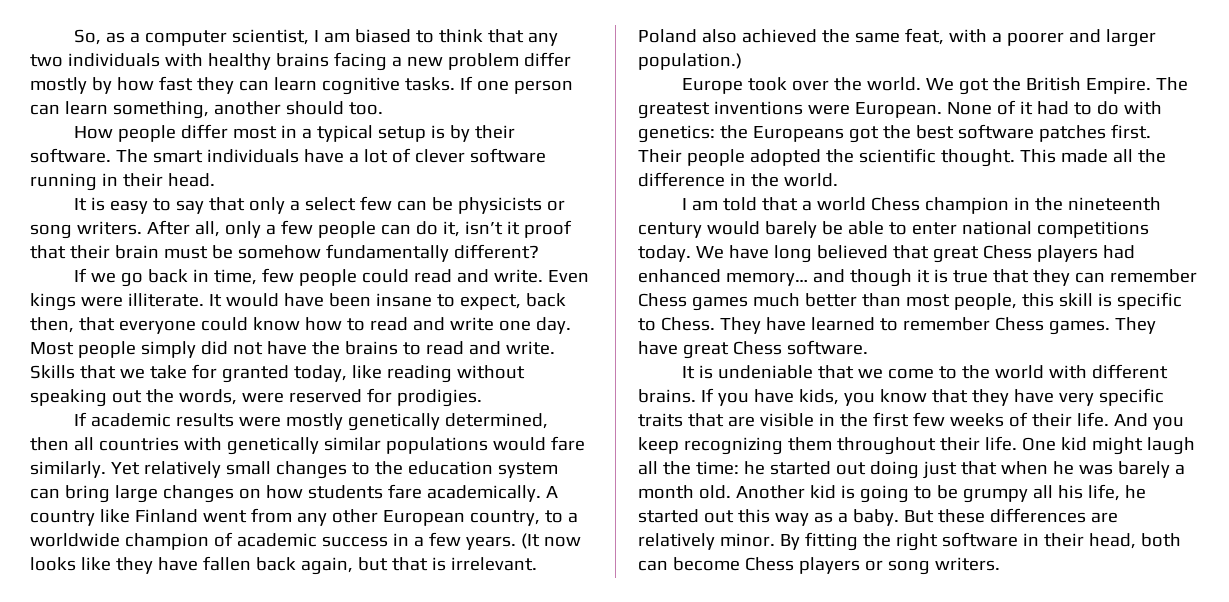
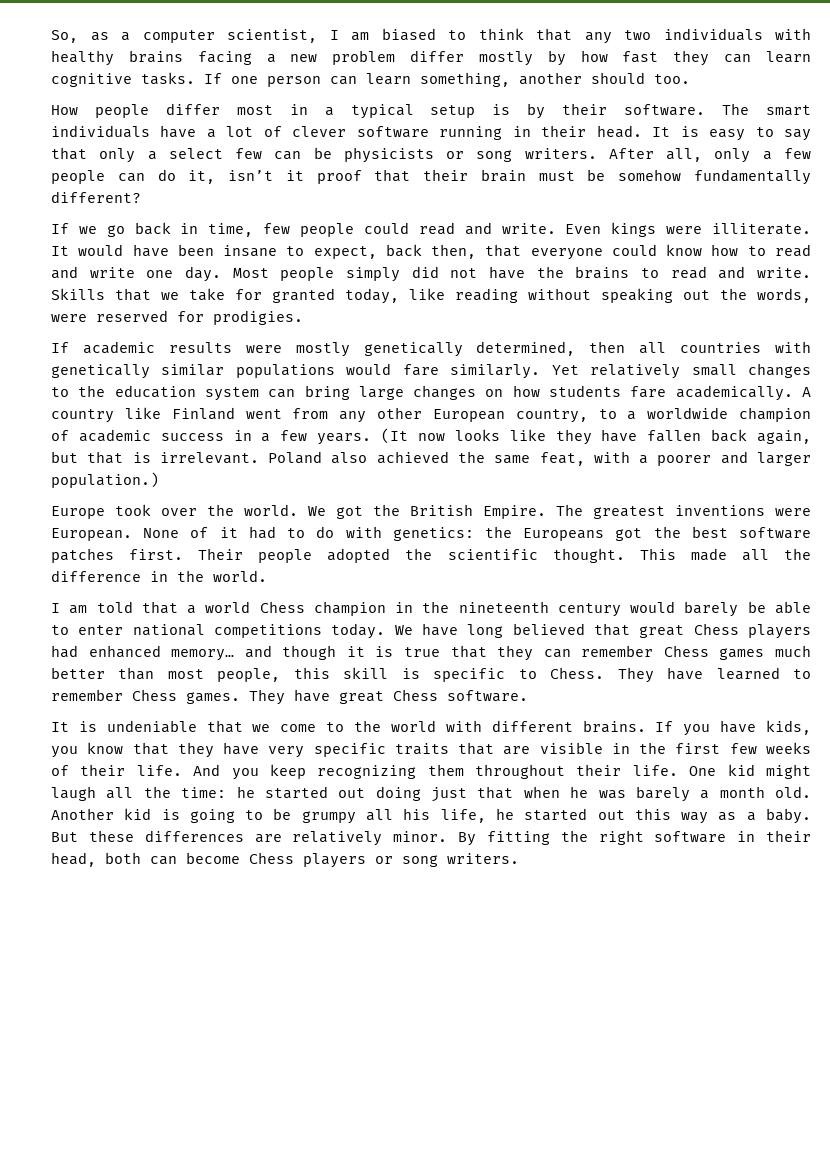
- The smart individuals have a lot of clever software running in their head.
- It is easy to say that only a select few can be physicists or song writers.
+ The smart individuals have a lot of clever software running in their head. It is easy to say that only a select few can be physicists or song writers.

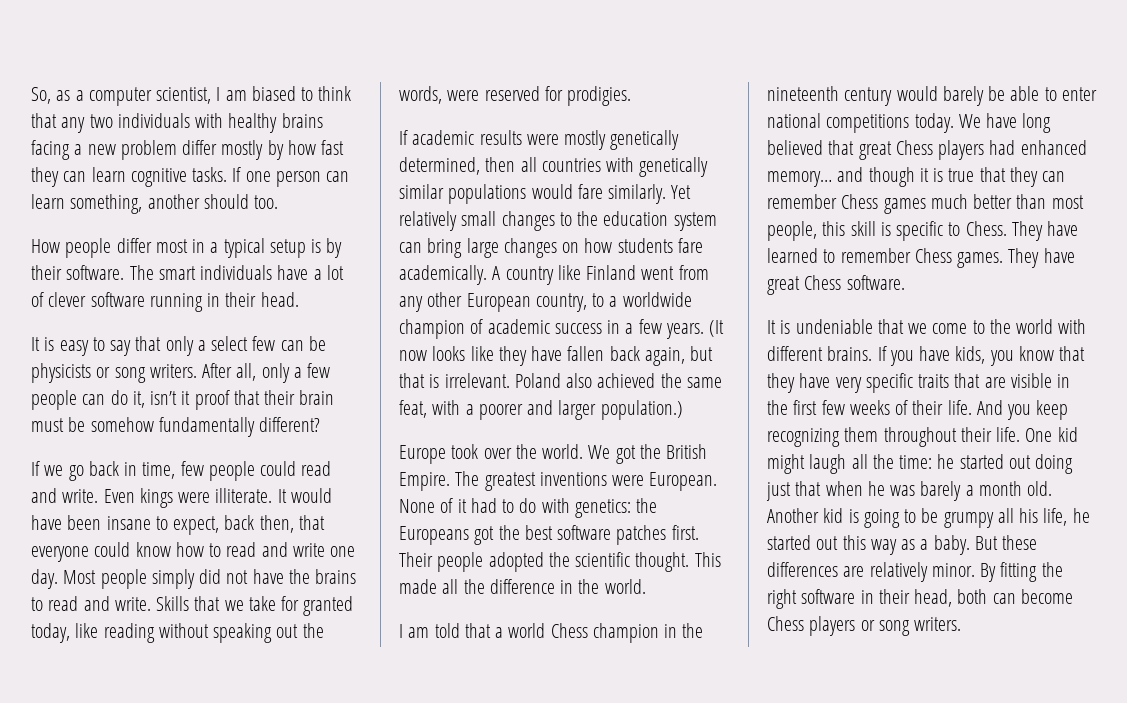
- The smart individuals have a lot of clever software running in their head. It is easy to say that only a select few can be physicists or song writers.
+ The smart individuals have a lot of clever software running in their head.
+ It is easy to say that only a select few can be physicists or song writers.

